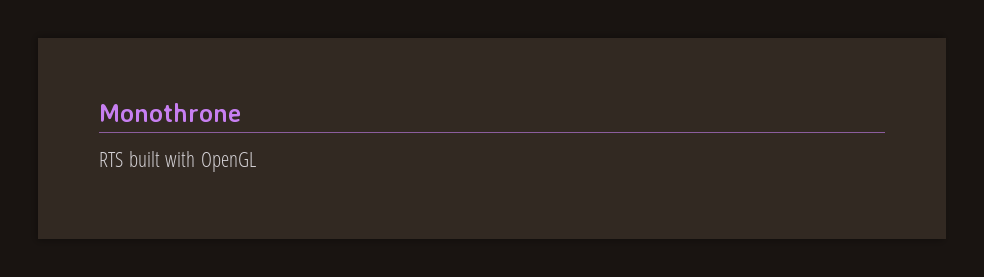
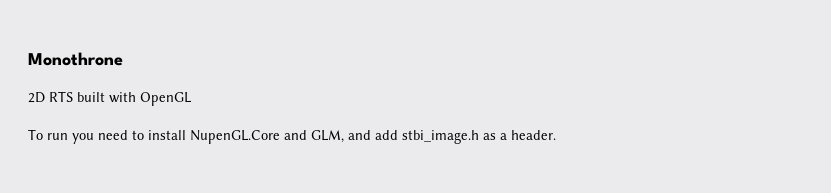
- RTS built with OpenGL
+ 2D RTS built with OpenGL
+ To run you need to install NupenGL.Core and GLM, and add stbi_image.h as a header.

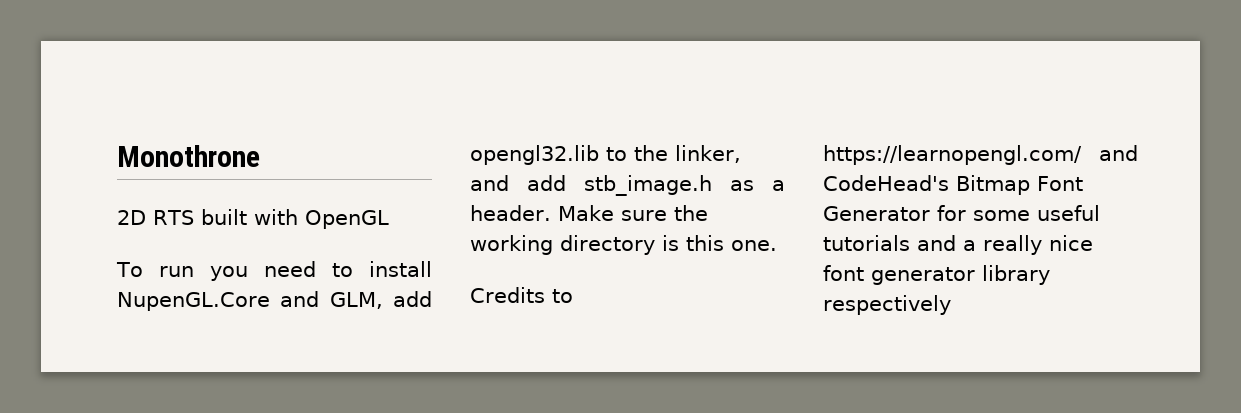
- To run you need to install NupenGL.Core and GLM, and add stbi_image.h as a header.
+ To run you need to install NupenGL.Core and GLM, add opengl32.lib to the linker, and add stb_image.h as a header.
+ Make sure the working directory is this one.
+ Credits to https://learnopengl.com/ and CodeHead's Bitmap Font Generator for some useful tutorials and a really nice font generator library respectively

